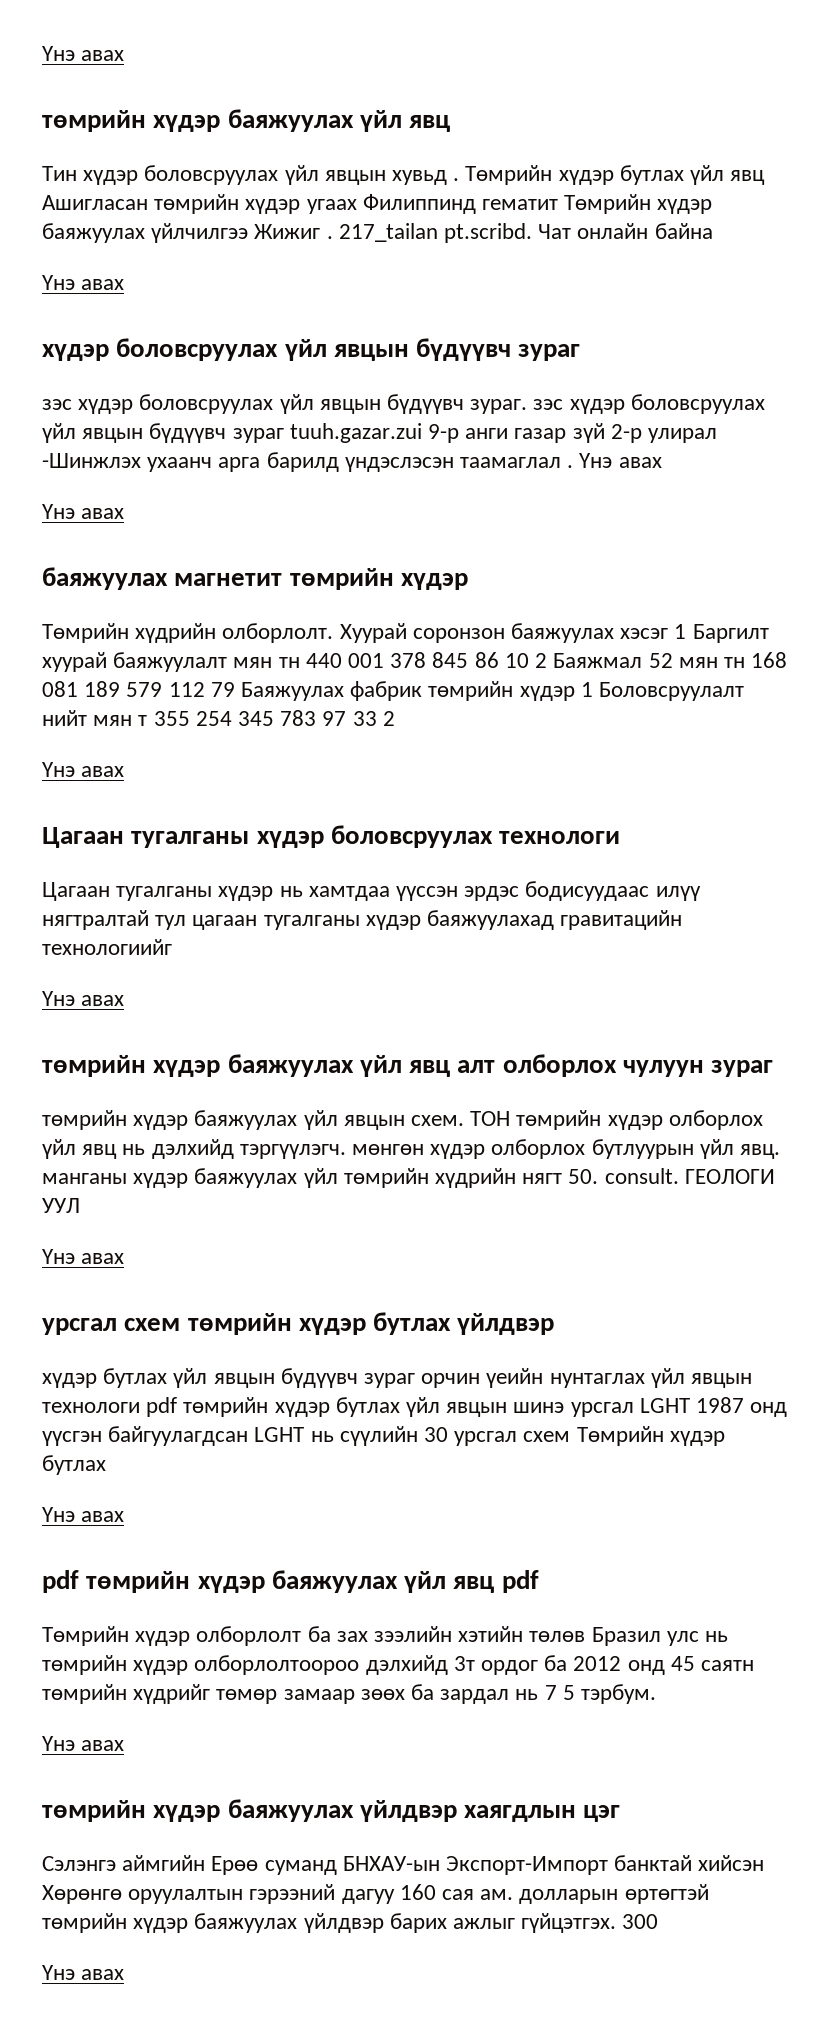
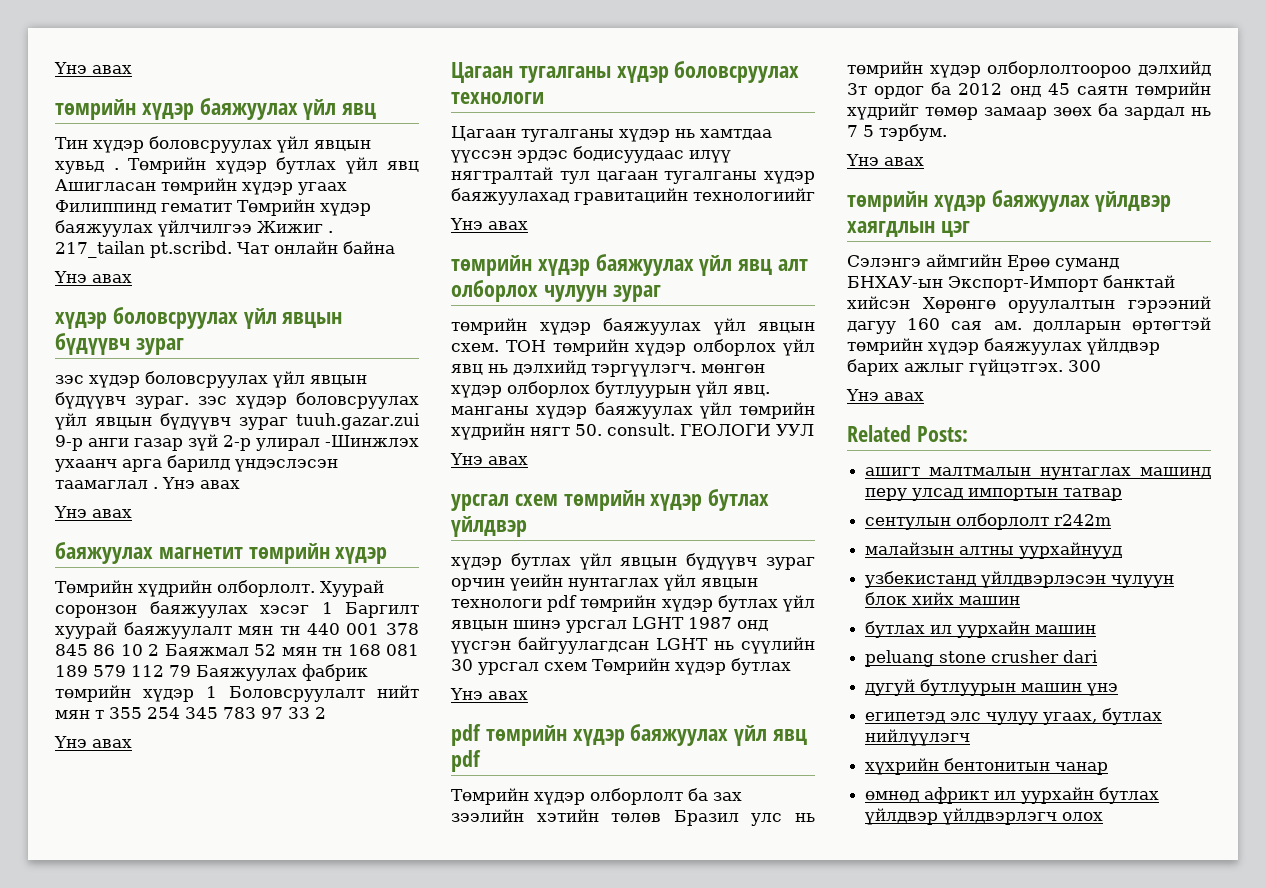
+ Related Posts:
+ ашигт малтмалын нунтаглах машинд перу улсад импортын татвар
+ сентулын олборлолт r242m
+ малайзын алтны уурхайнууд
+ узбекистанд үйлдвэрлэсэн чулуун блок хийх машин
+ бутлах ил уурхайн машин
+ peluang stone crusher dari
+ дугуй бутлуурын машин үнэ
+ египетэд элс чулуу угаах, бутлах нийлүүлэгч
+ хүхрийн бентонитын чанар
+ өмнөд африкт ил уурхайн бутлах үйлдвэр үйлдвэрлэгч олох

